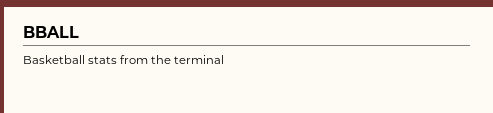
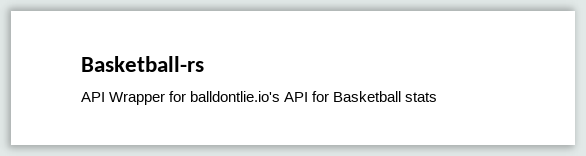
- BBALL
- Basketball stats from the terminal
+ Basketball-rs
+ API Wrapper for balldontlie.io's API for Basketball stats

